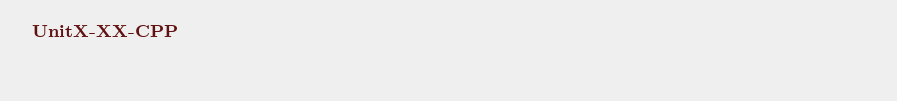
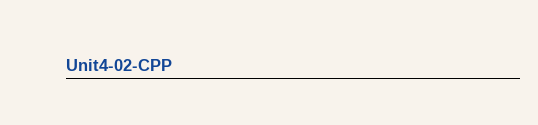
- UnitX-XX-CPP
+ Unit4-02-CPP

